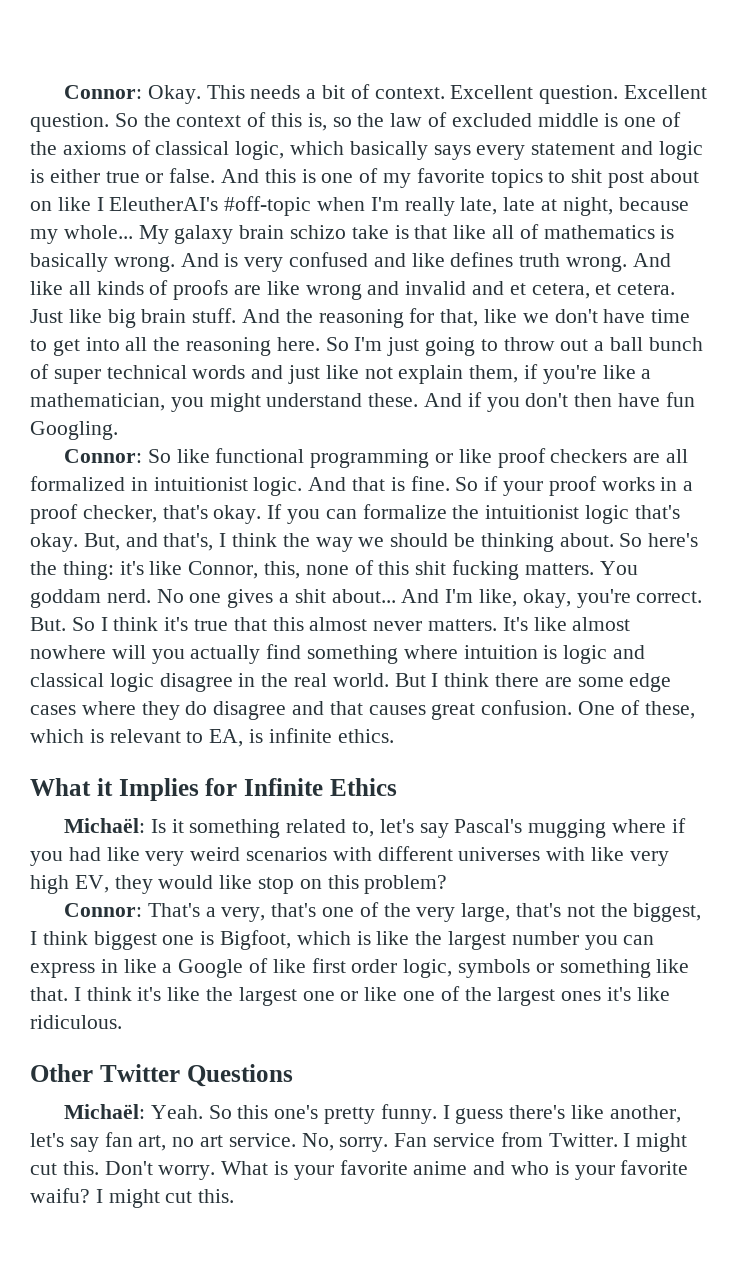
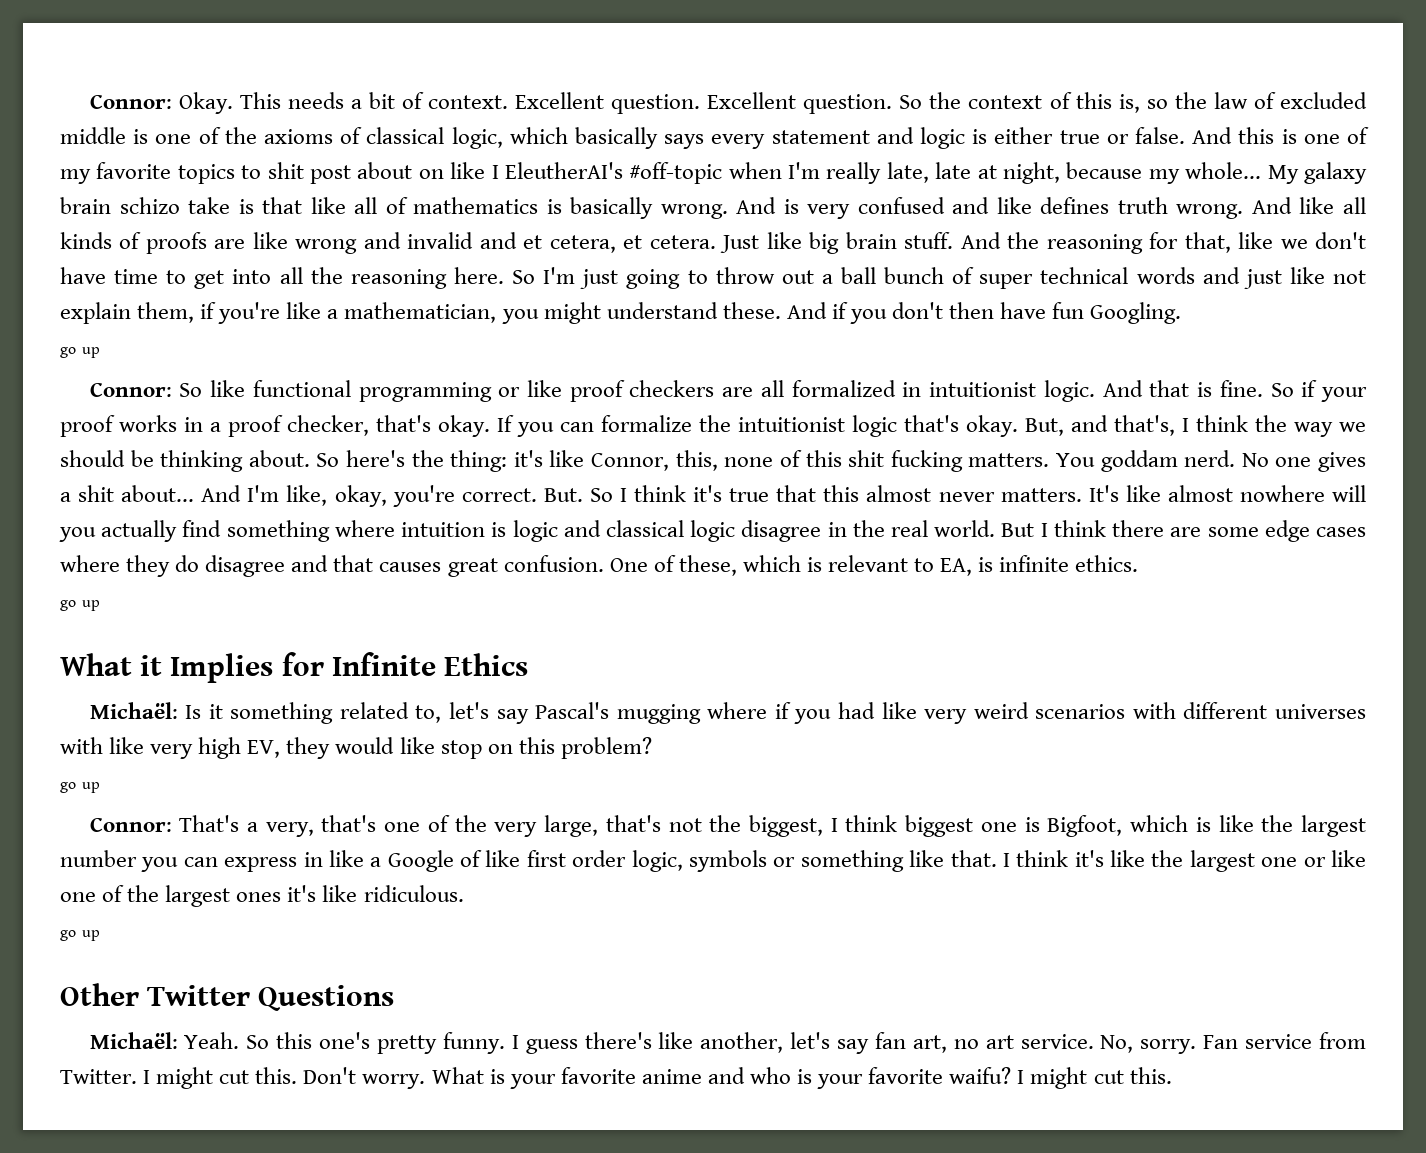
  And if you don't then have fun Googling.
+ go up
  One of these, which is relevant to EA, is infinite ethics.
+ go up
  Michaël: Is it something related to, let's say Pascal's mugging where if you had like very weird scenarios with different universes with like very high EV, they would like stop on this problem?
+ go up
  I think it's like the largest one or like one of the largest ones it's like ridiculous.
+ go up

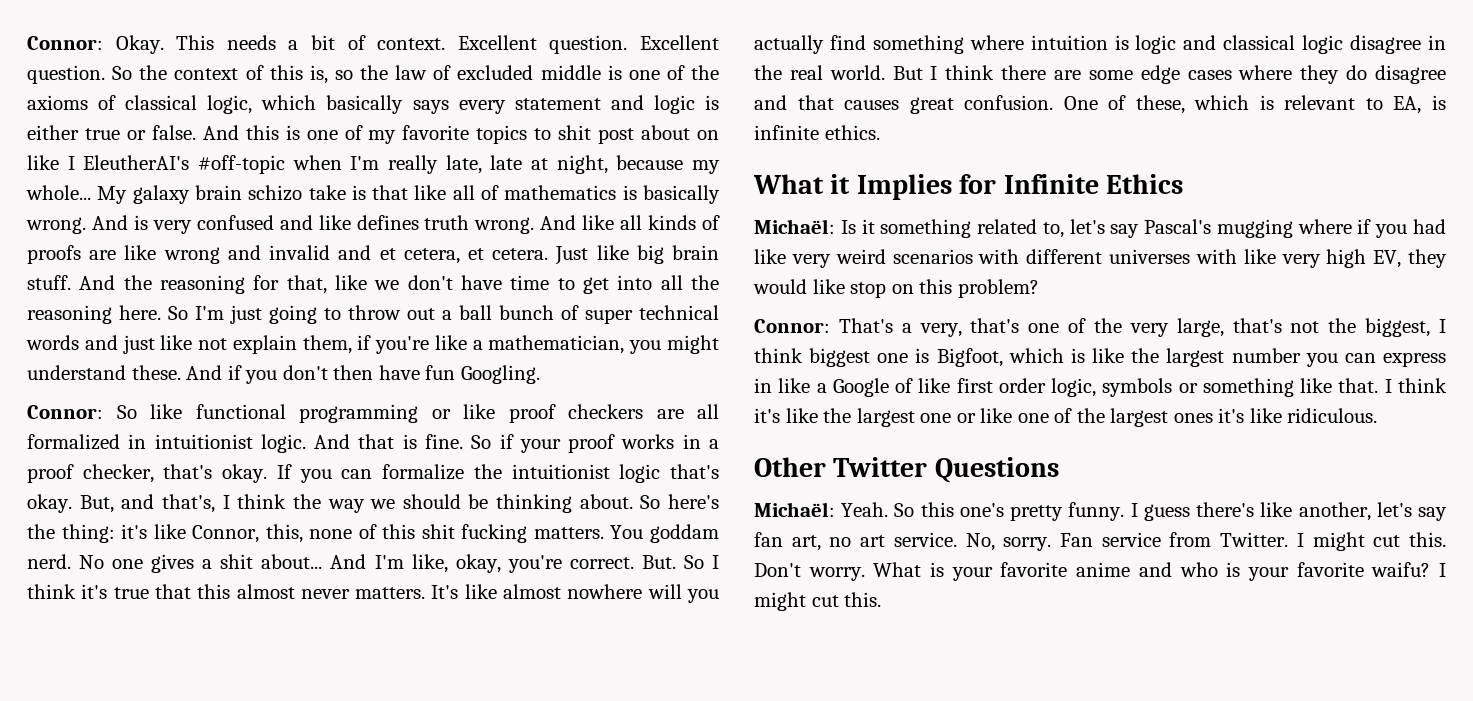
  And if you don't then have fun Googling.
- go up
  One of these, which is relevant to EA, is infinite ethics.
- go up
  Michaël: Is it something related to, let's say Pascal's mugging where if you had like very weird scenarios with different universes with like very high EV, they would like stop on this problem?
- go up
  I think it's like the largest one or like one of the largest ones it's like ridiculous.
- go up

